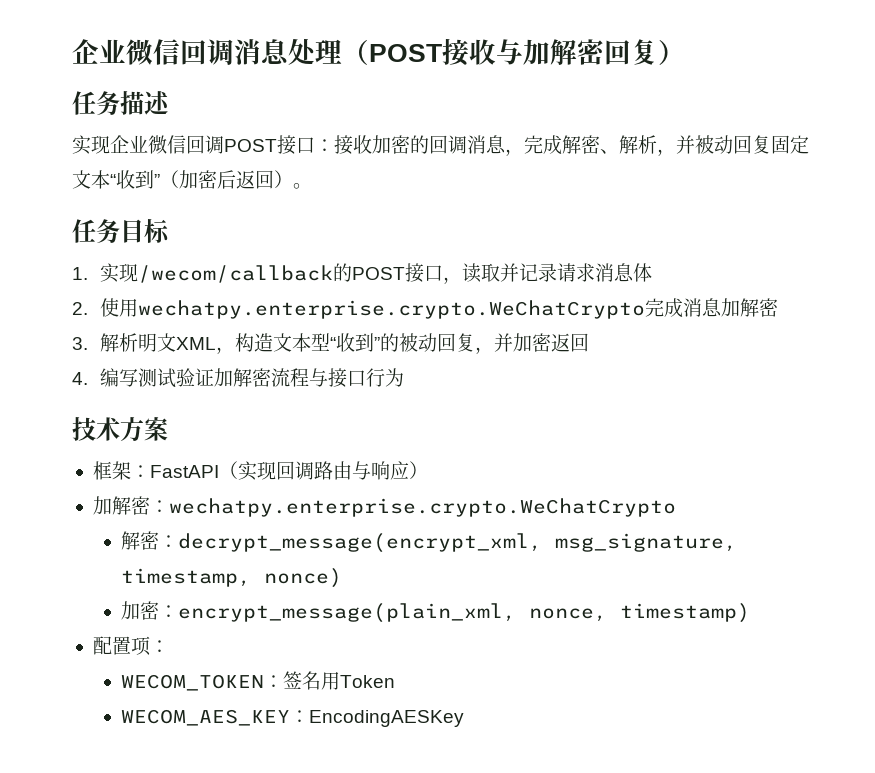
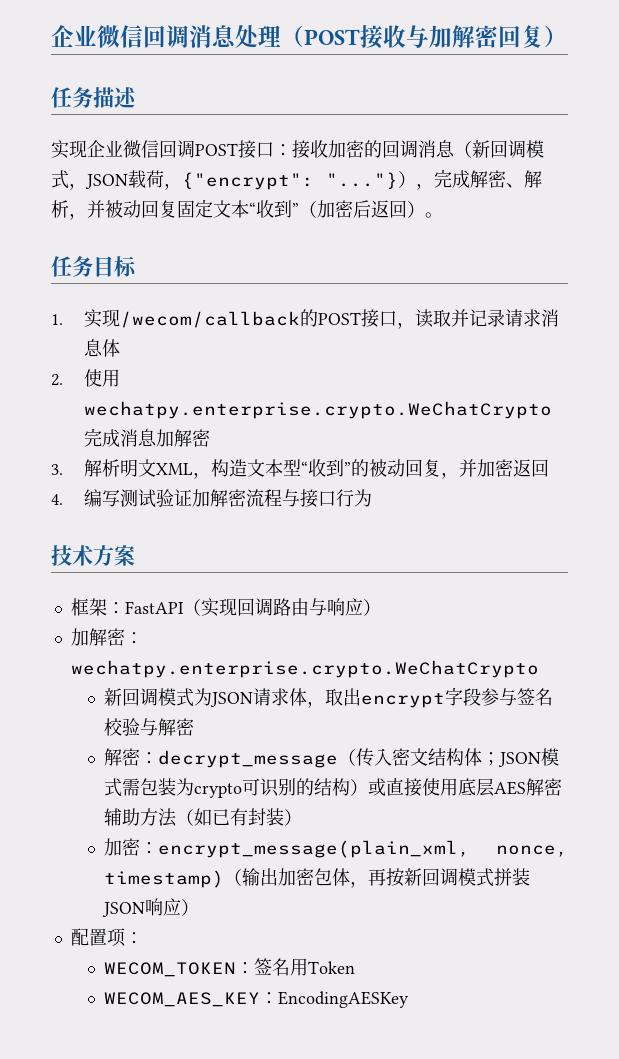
- 实现企业微信回调POST接口：接收加密的回调消息，完成解密、解析，并被动回复固定文本“收到”（加密后返回）。
+ 实现企业微信回调POST接口：接收加密的回调消息（新回调模式，JSON载荷，{"encrypt": "..."}），完成解密、解析，并被动回复固定文本“收到”（加密后返回）。
- 解密：decrypt_message(encrypt_xml, msg_signature, timestamp, nonce)
+ 新回调模式为JSON请求体，取出encrypt字段参与签名校验与解密
+ 解密：decrypt_message（传入密文结构体；JSON模式需包装为crypto可识别的结构）或直接使用底层AES解密辅助方法（如已有封装）
- 加密：encrypt_message(plain_xml, nonce, timestamp)
+ 加密：encrypt_message(plain_xml, nonce, timestamp)（输出加密包体，再按新回调模式拼装JSON响应）

